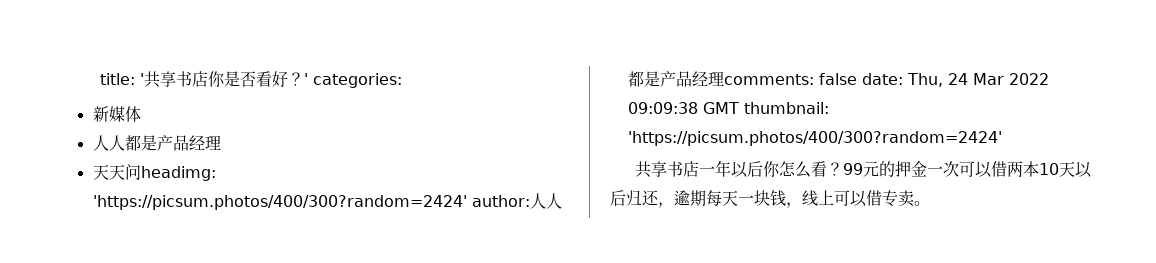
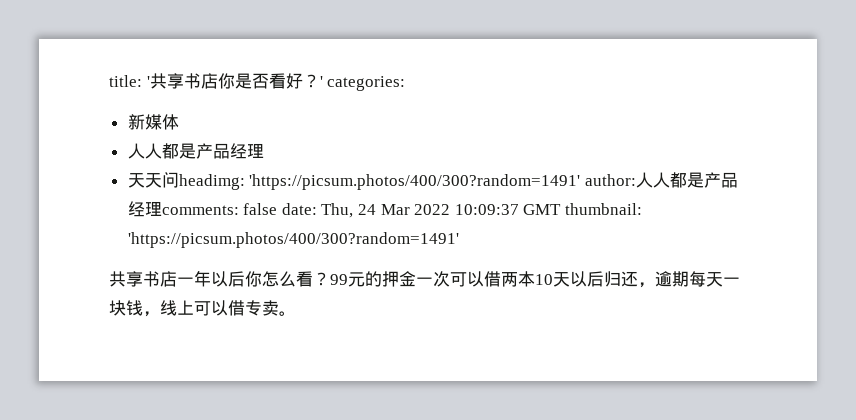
- 天天问headimg: 'https://picsum.photos/400/300?random=2424' author:人人都是产品经理comments: false date: Thu, 24 Mar 2022 09:09:38 GMT thumbnail: 'https://picsum.photos/400/300?random=2424'
+ 天天问headimg: 'https://picsum.photos/400/300?random=1491' author:人人都是产品经理comments: false date: Thu, 24 Mar 2022 10:09:37 GMT thumbnail: 'https://picsum.photos/400/300?random=1491'

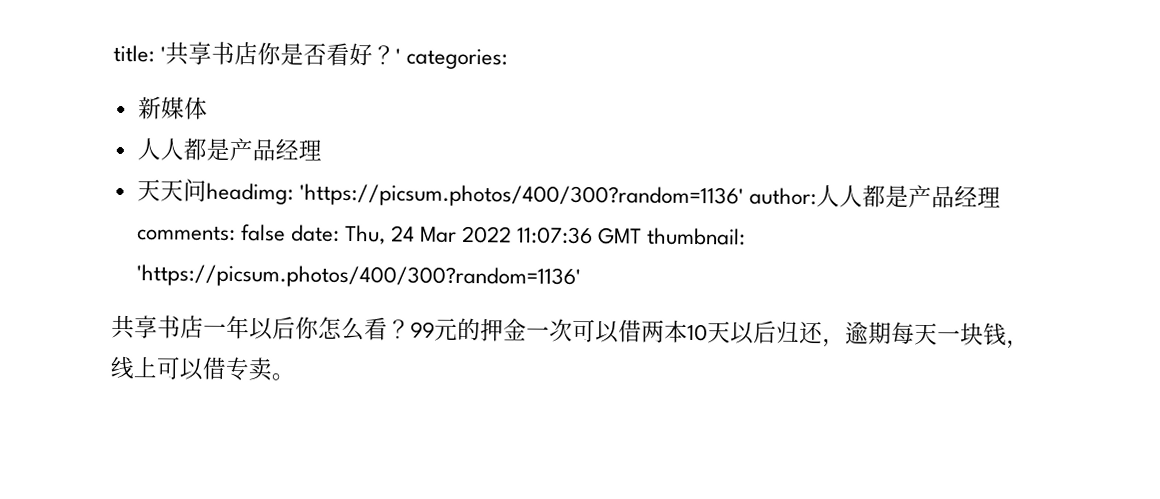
- 天天问headimg: 'https://picsum.photos/400/300?random=1491' author:人人都是产品经理comments: false date: Thu, 24 Mar 2022 10:09:37 GMT thumbnail: 'https://picsum.photos/400/300?random=1491'
+ 天天问headimg: 'https://picsum.photos/400/300?random=1136' author:人人都是产品经理comments: false date: Thu, 24 Mar 2022 11:07:36 GMT thumbnail: 'https://picsum.photos/400/300?random=1136'

